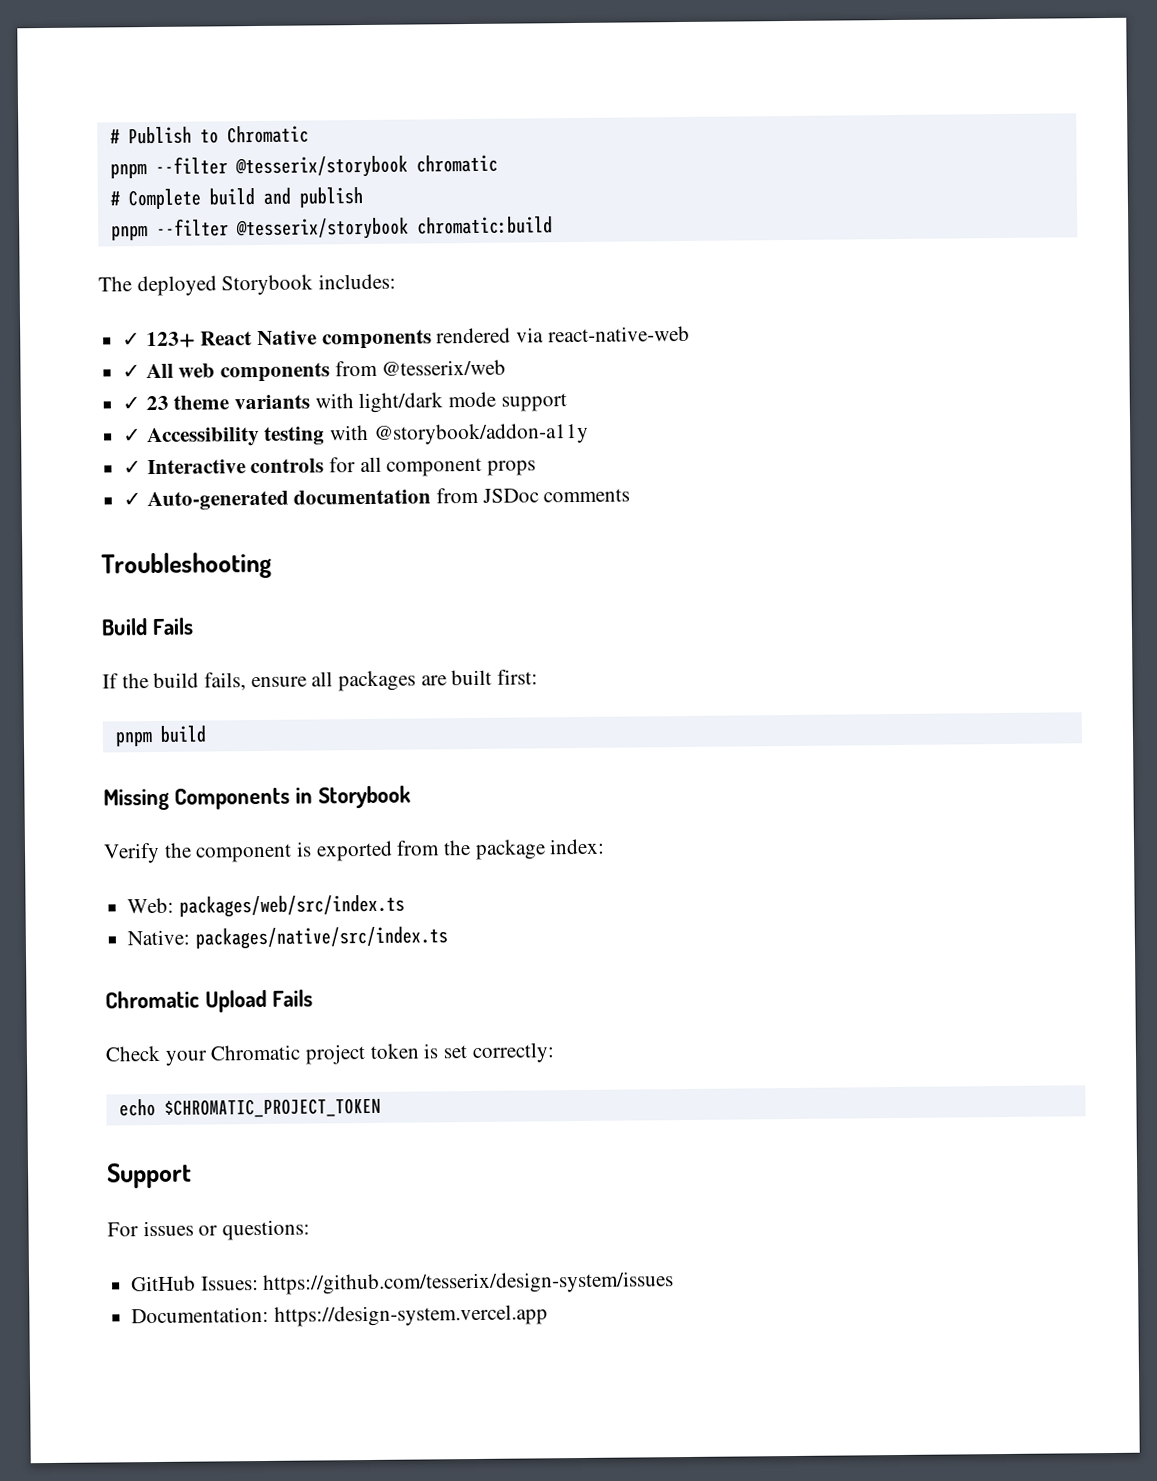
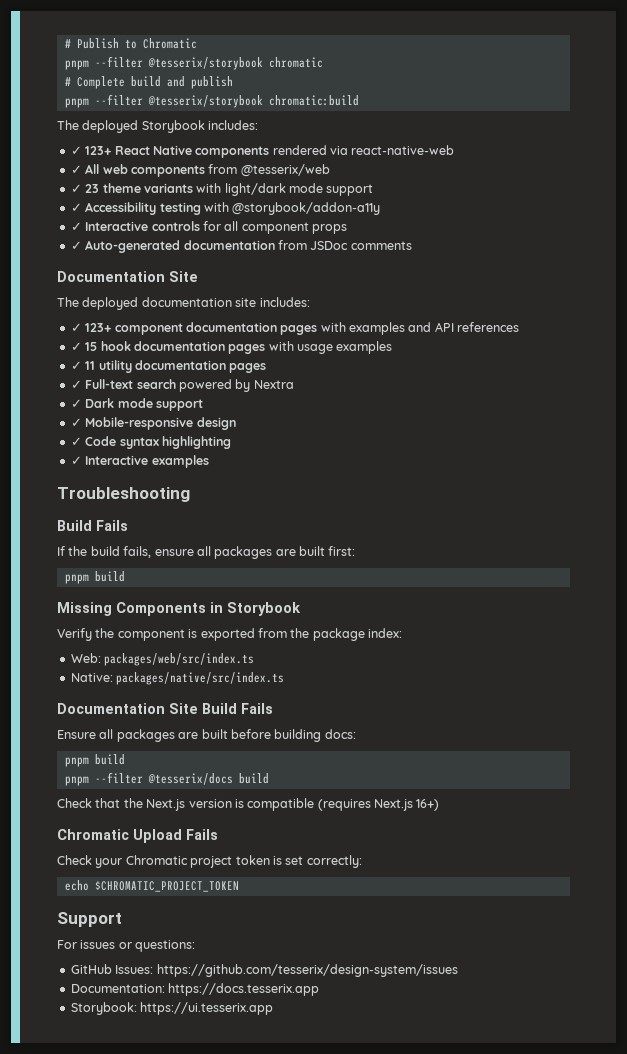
  ✓ Auto-generated documentation from JSDoc comments
+ Documentation Site
+ The deployed documentation site includes:
+ ✓ 123+ component documentation pages with examples and API references
+ ✓ 15 hook documentation pages with usage examples
+ ✓ 11 utility documentation pages
+ ✓ Full-text search powered by Nextra
+ ✓ Dark mode support
+ ✓ Mobile-responsive design
+ ✓ Code syntax highlighting
+ ✓ Interactive examples
+ Documentation Site Build Fails
+ Ensure all packages are built before building docs:
+ pnpm build
+ pnpm --filter @tesserix/docs build
+ Check that the Next.js version is compatible (requires Next.js 16+)
- Documentation: https://design-system.vercel.app
+ Documentation: https://docs.tesserix.app
+ Storybook: https://ui.tesserix.app

